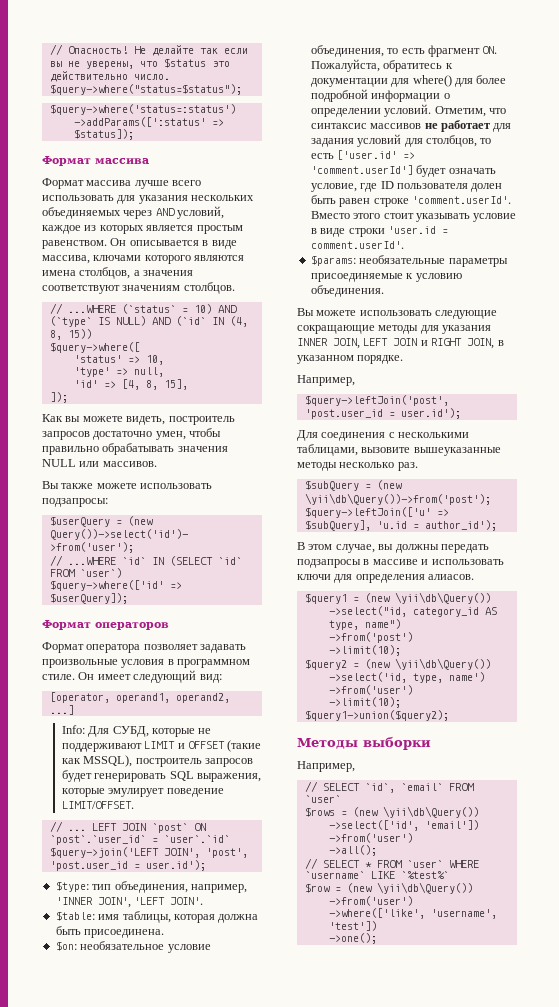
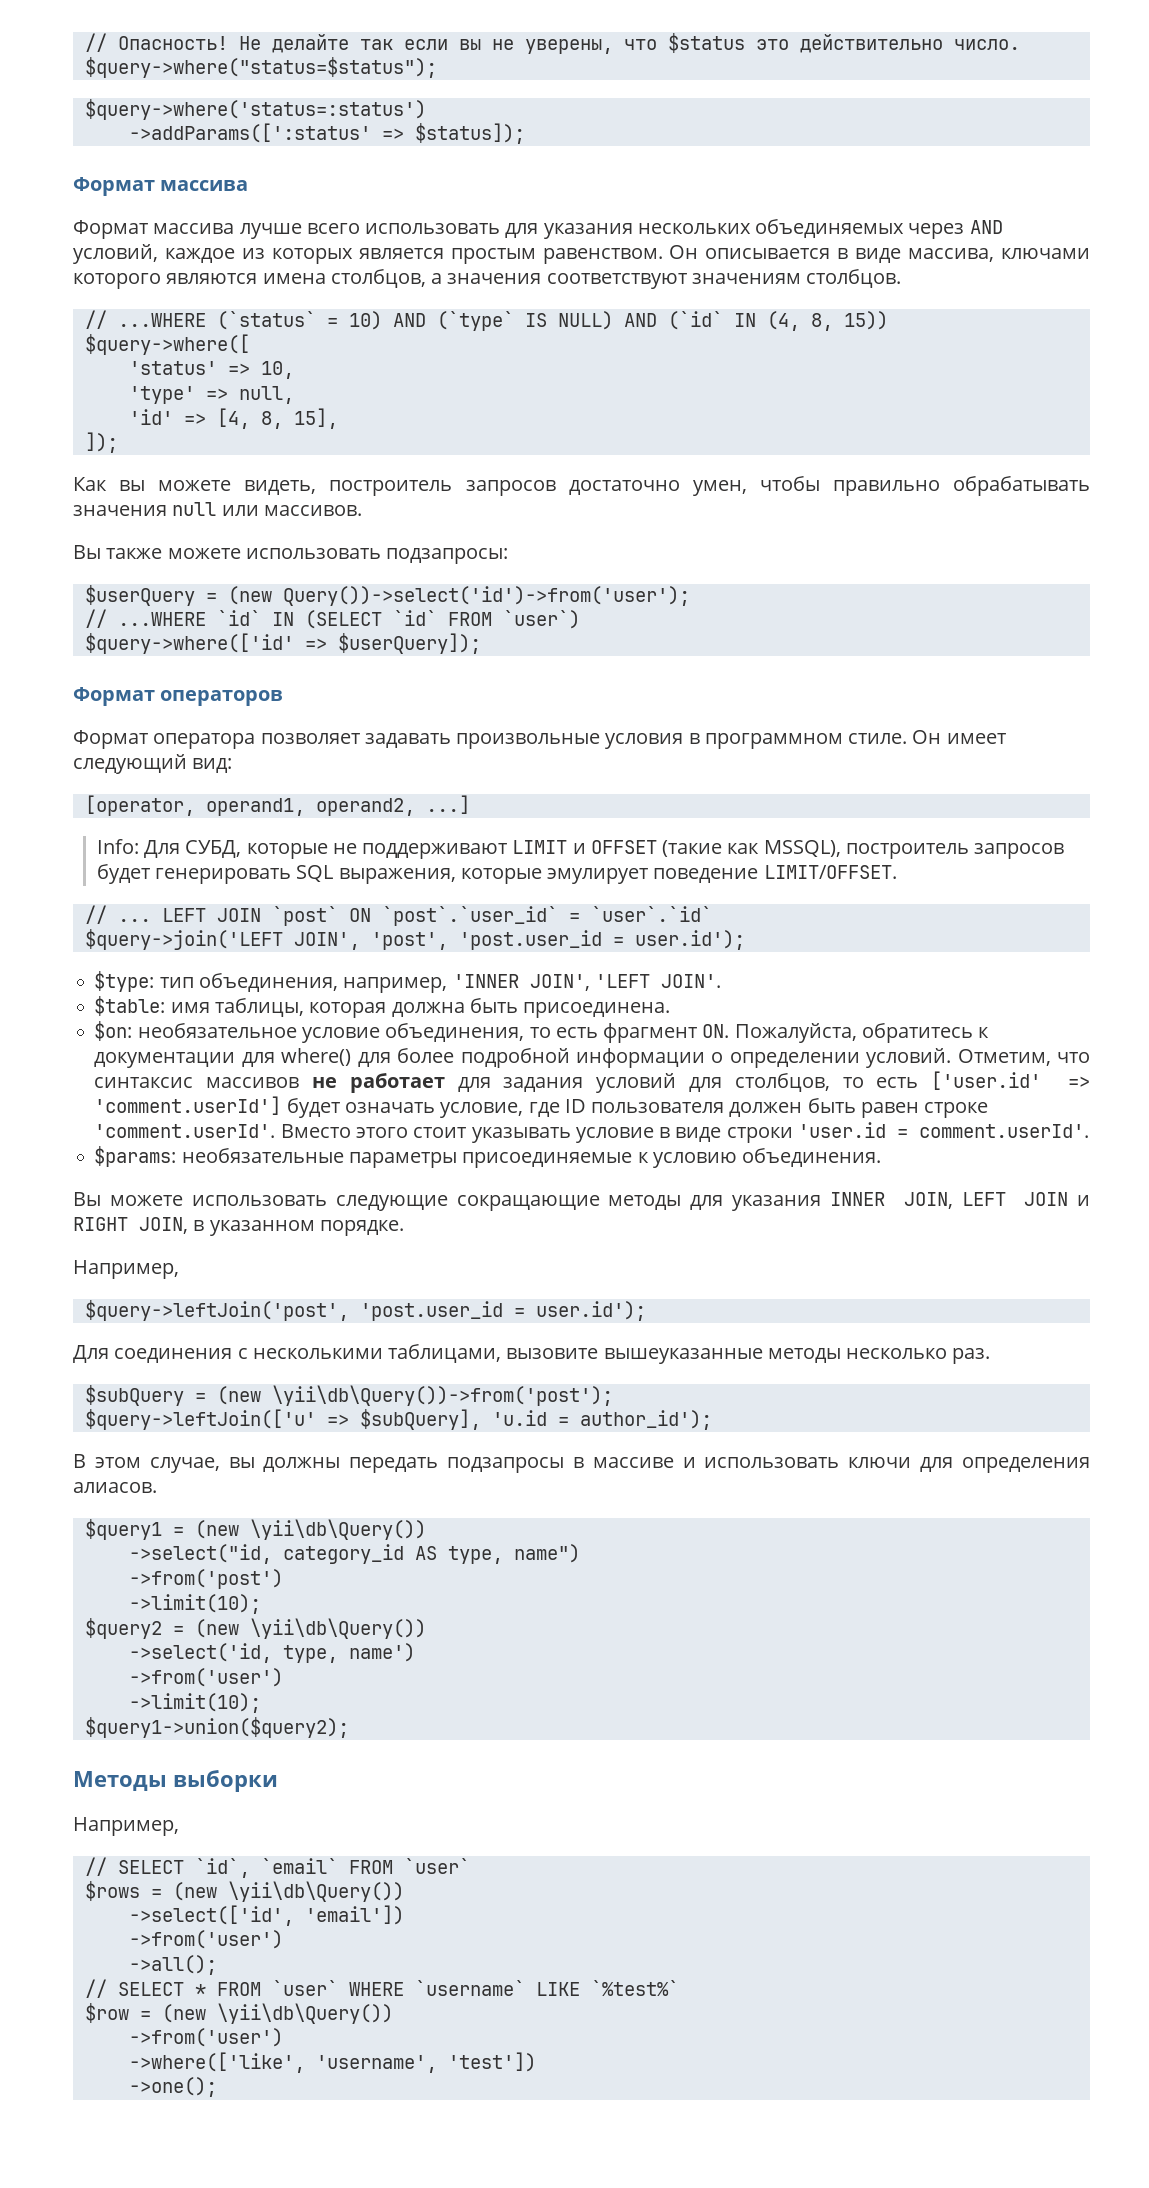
- Как вы можете видеть, построитель запросов достаточно умен, чтобы правильно обрабатывать значения NULL или массивов.
+ Как вы можете видеть, построитель запросов достаточно умен, чтобы правильно обрабатывать значения null или массивов.
- Отметим, что синтаксис массивов не работает для задания условий для столбцов, то есть ['user.id' => 'comment.userId'] будет означать условие, где ID пользователя долен быть равен строке 'comment.userId'. Вместо этого стоит указывать условие в виде строки 'user.id = comment.userId'.
+ Отметим, что синтаксис массивов не работает для задания условий для столбцов, то есть ['user.id' => 'comment.userId'] будет означать условие, где ID пользователя должен быть равен строке 'comment.userId'. Вместо этого стоит указывать условие в виде строки 'user.id = comment.userId'.

